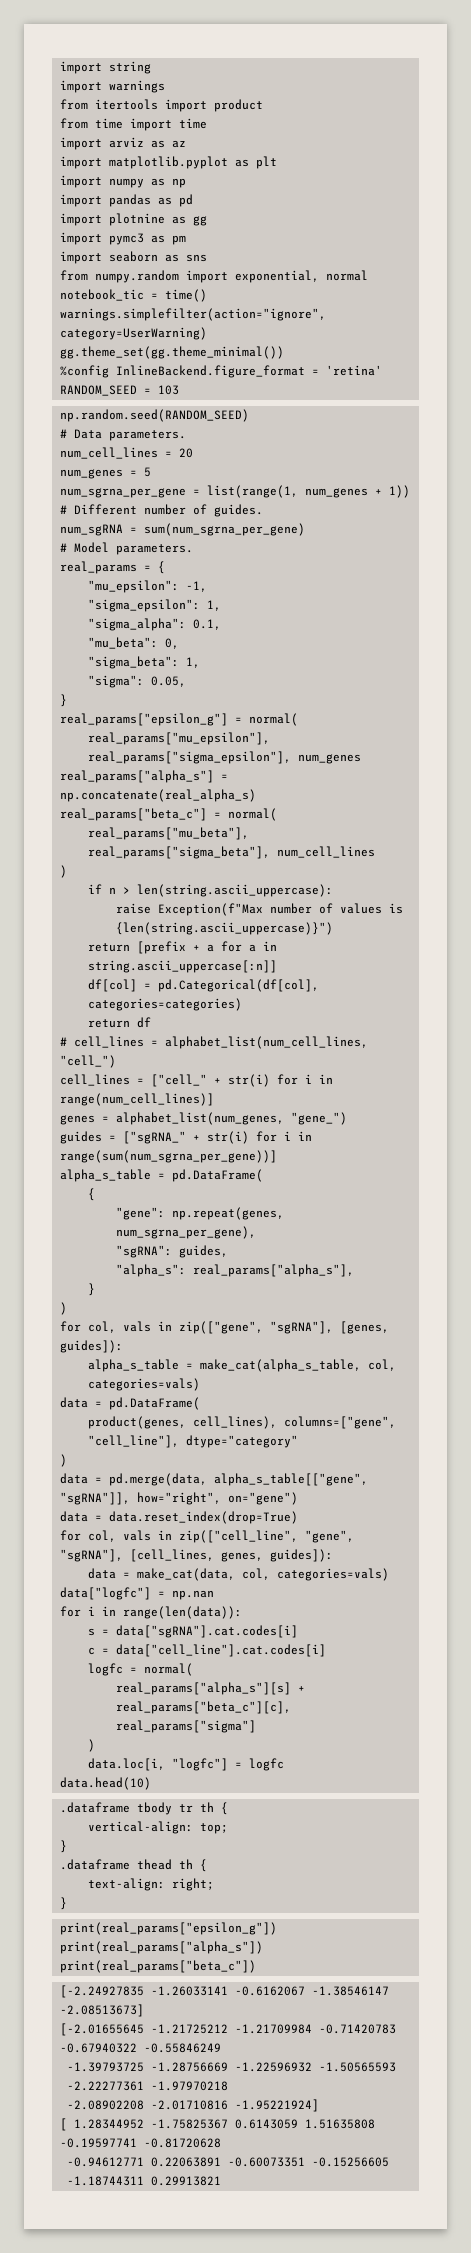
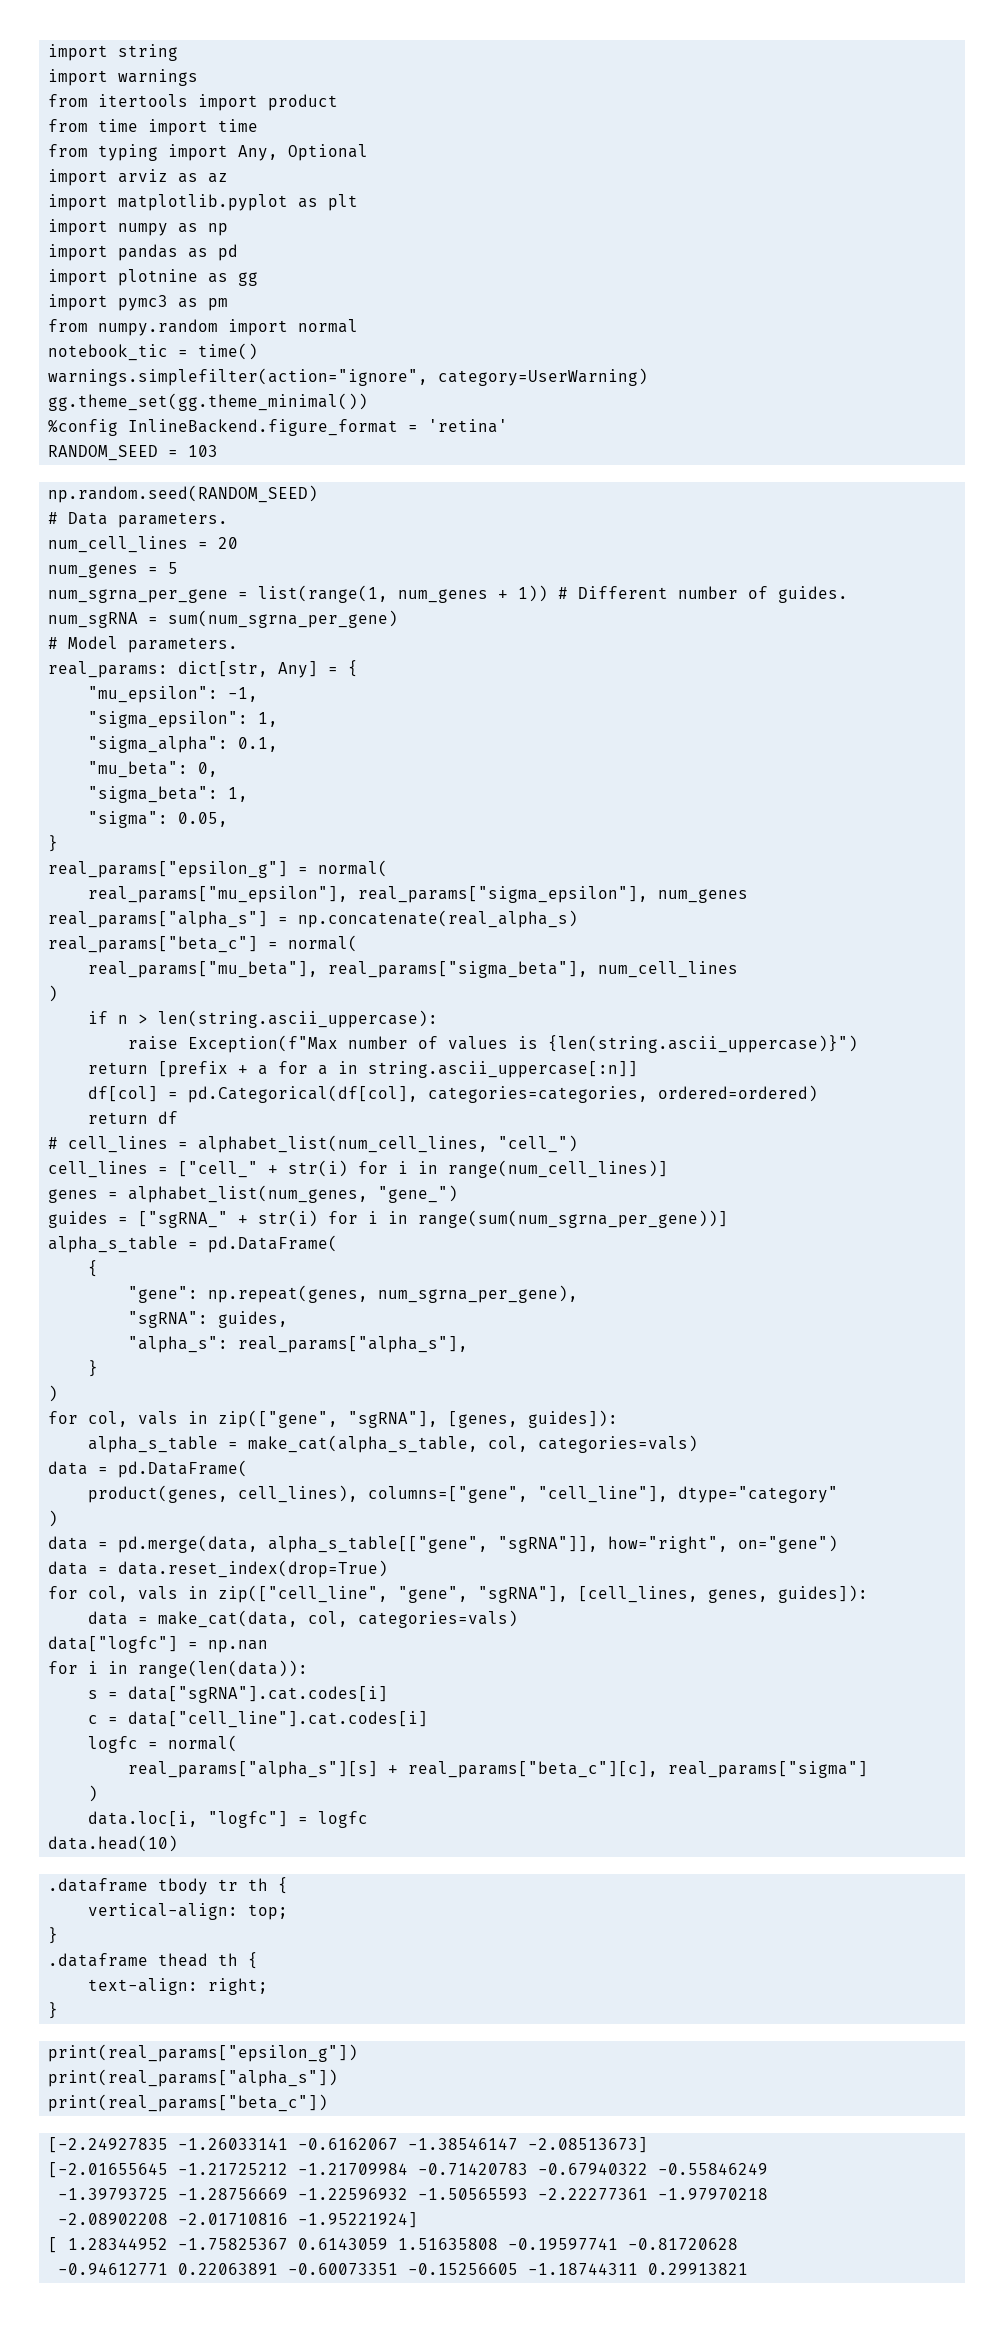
+ from typing import Any, Optional
- import seaborn as sns
- from numpy.random import exponential, normal
+ from numpy.random import normal
- real_params = {
+ real_params: dict[str, Any] = {
- df[col] = pd.Categorical(df[col], categories=categories)
+ df[col] = pd.Categorical(df[col], categories=categories, ordered=ordered)

